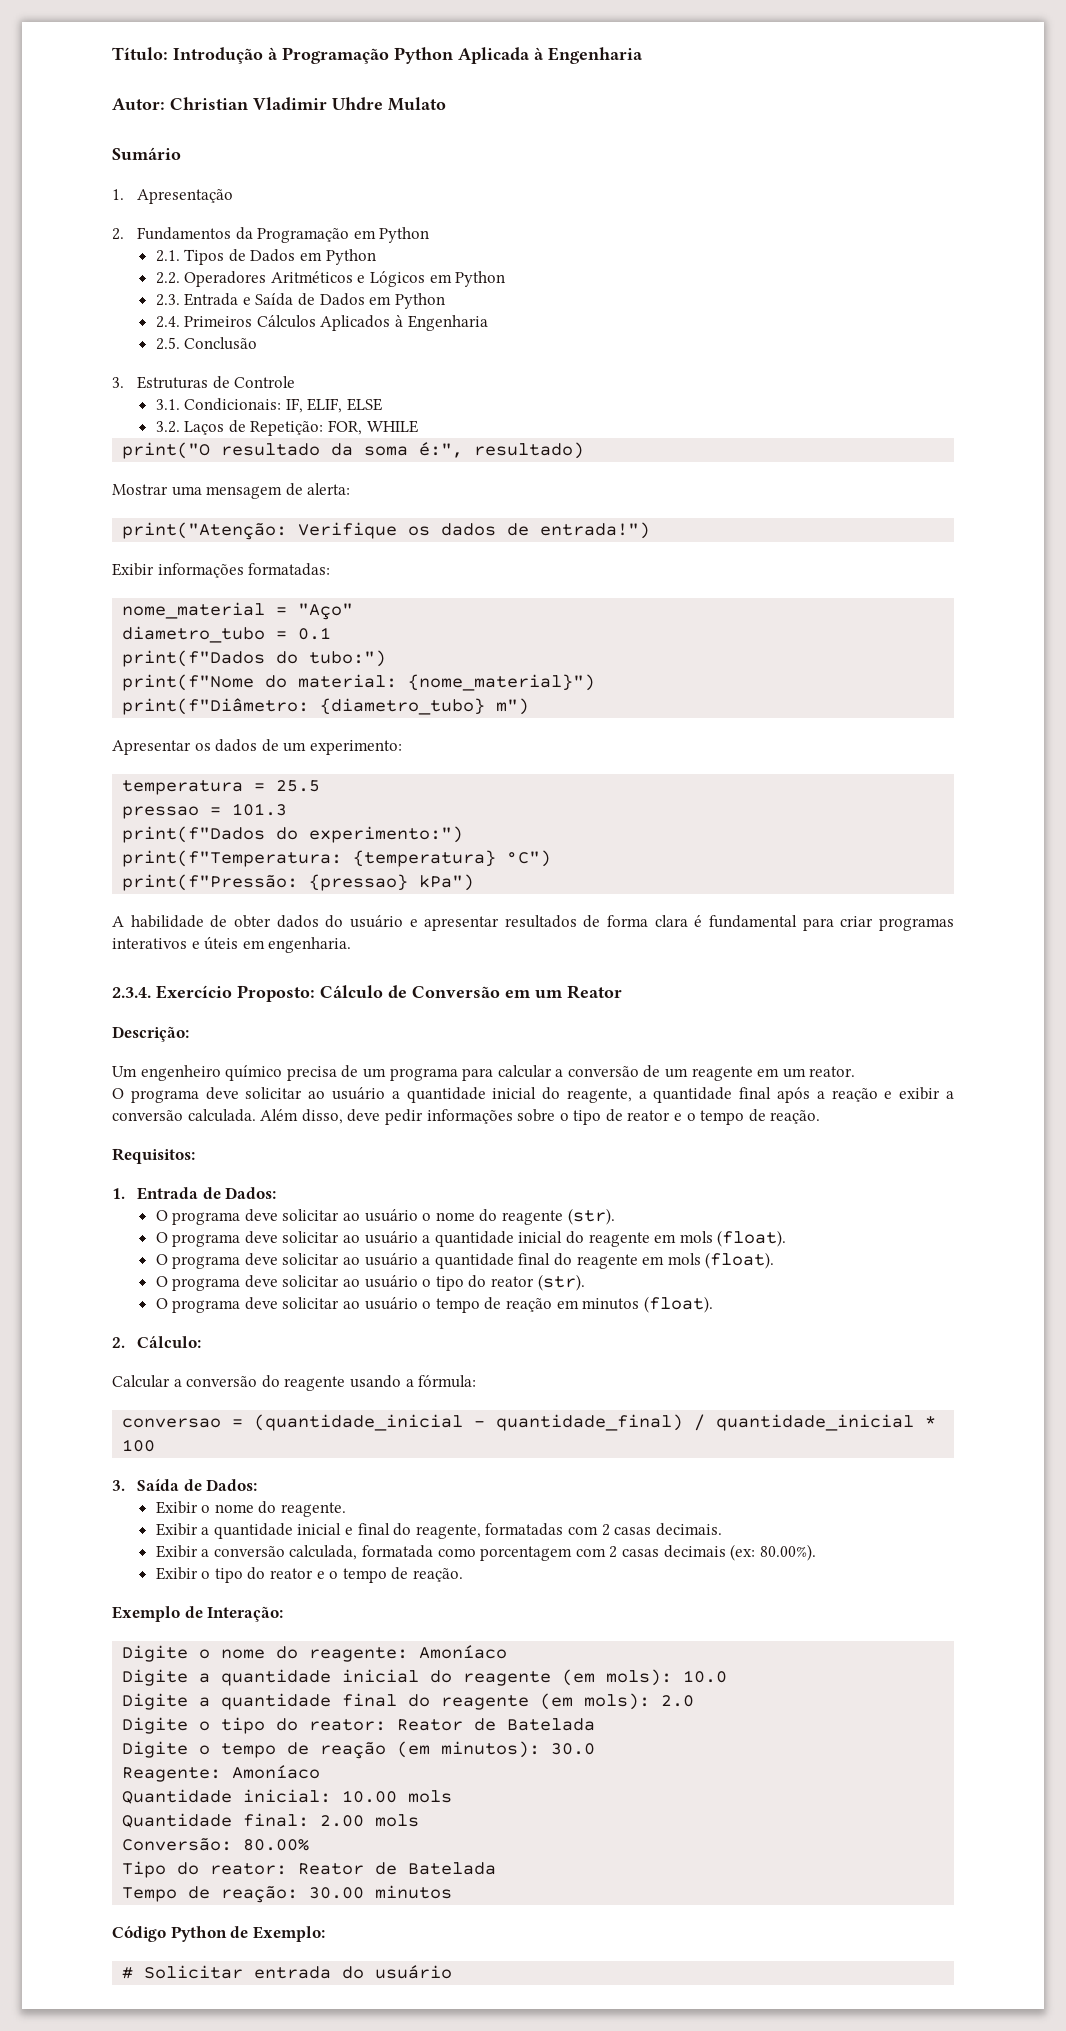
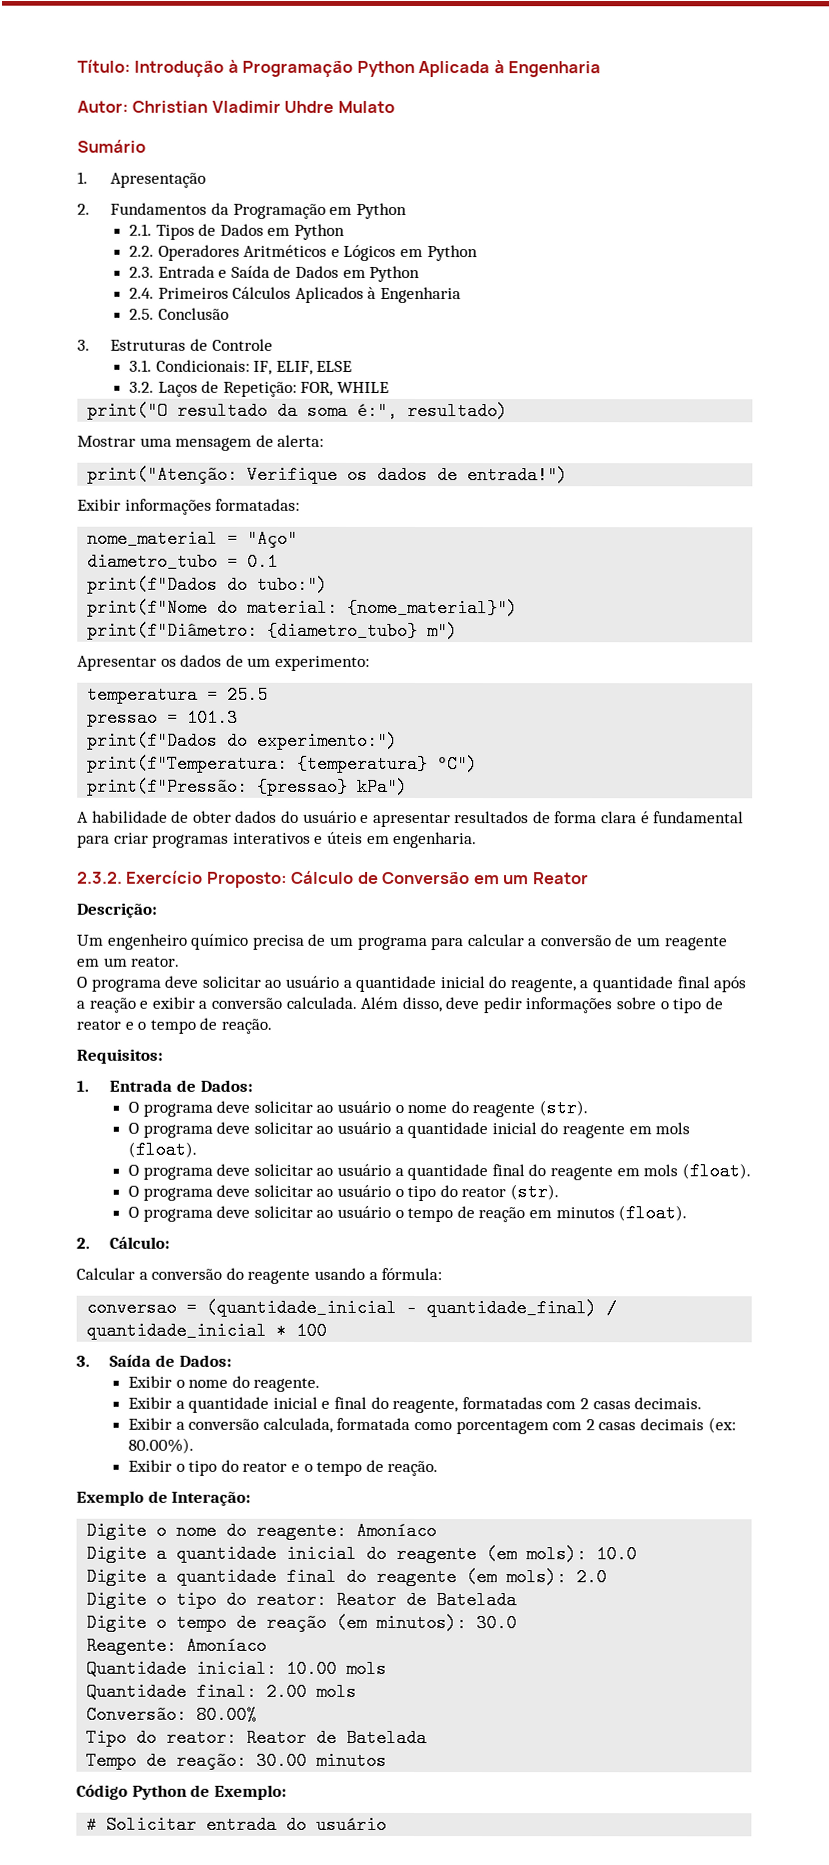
- 2.3.4. Exercício Proposto: Cálculo de Conversão em um Reator
+ 2.3.2. Exercício Proposto: Cálculo de Conversão em um Reator

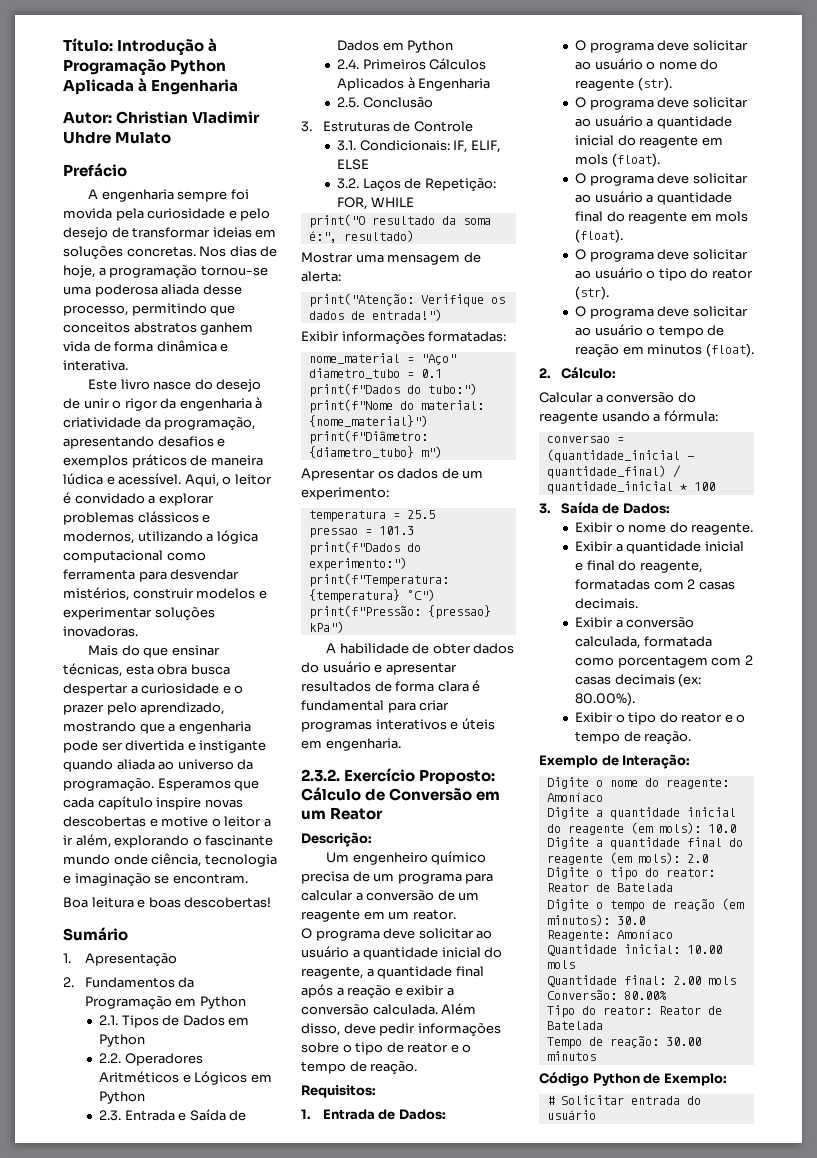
+ Prefácio
+ A engenharia sempre foi movida pela curiosidade e pelo desejo de transformar ideias em soluções concretas. Nos dias de hoje, a programação tornou-se uma poderosa aliada desse processo, permitindo que conceitos abstratos ganhem vida de forma dinâmica e interativa.
+ Este livro nasce do desejo de unir o rigor da engenharia à criatividade da programação, apresentando desafios e exemplos práticos de maneira lúdica e acessível. Aqui, o leitor é convidado a explorar problemas clássicos e modernos, utilizando a lógica computacional como ferramenta para desvendar mistérios, construir modelos e experimentar soluções inovadoras.
+ Mais do que ensinar técnicas, esta obra busca despertar a curiosidade e o prazer pelo aprendizado, mostrando que a engenharia pode ser divertida e instigante quando aliada ao universo da programação. Esperamos que cada capítulo inspire novas descobertas e motive o leitor a ir além, explorando o fascinante mundo onde ciência, tecnologia e imaginação se encontram.
+ Boa leitura e boas descobertas!

